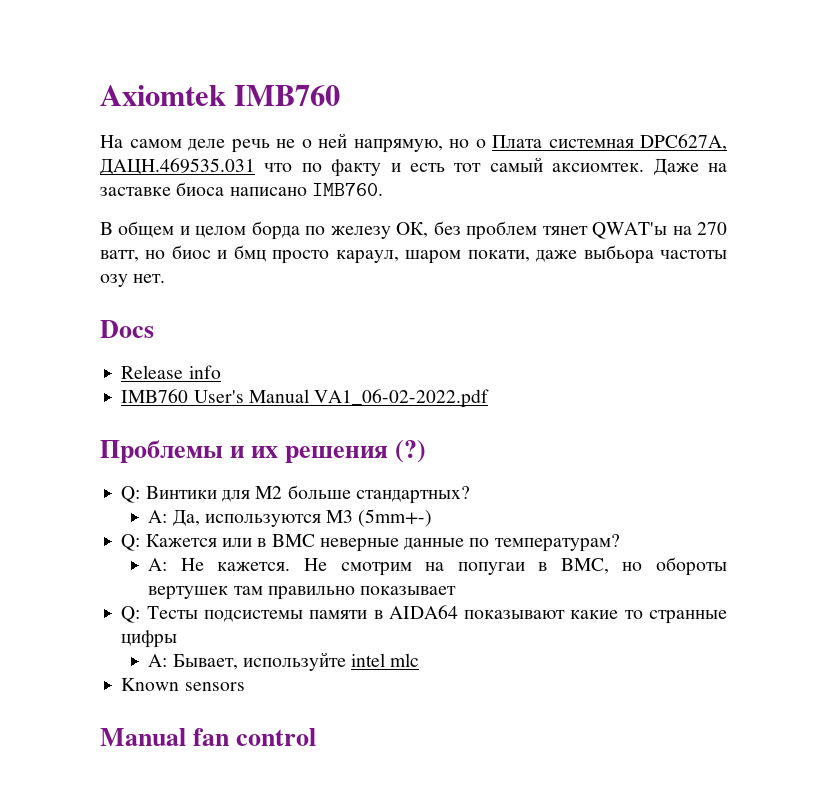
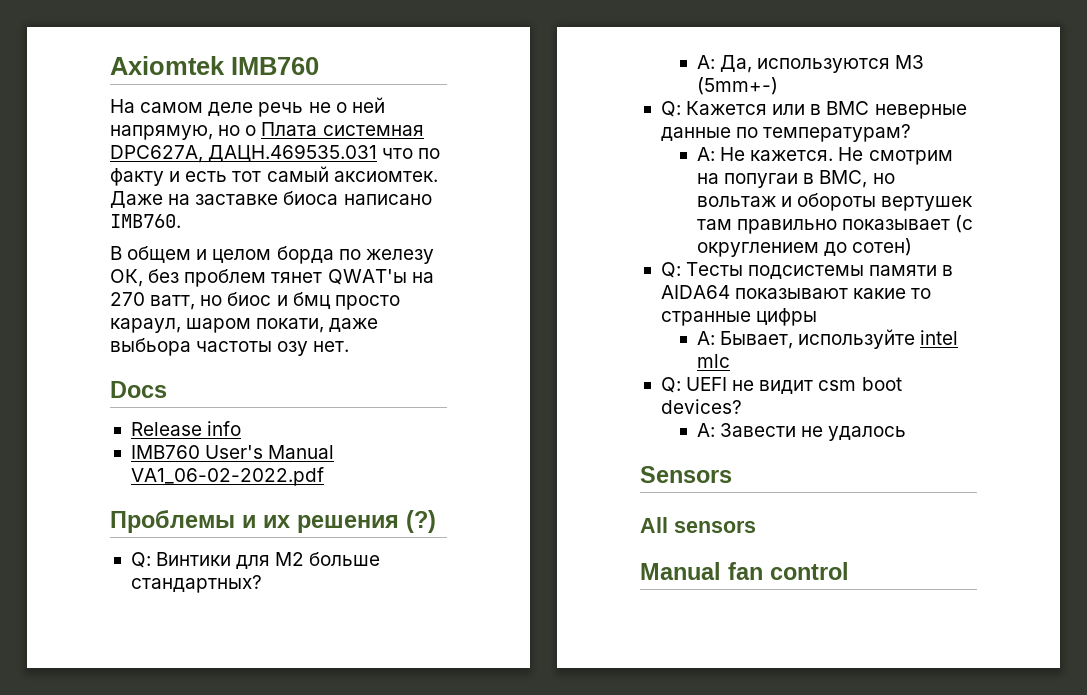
- Не смотрим на попугаи в BMC, но обороты вертушек там правильно показывает
+ Не смотрим на попугаи в BMC, но вольтаж и обороты вертушек там правильно показывает (с округлением до сотен)
- Known sensors
+ Q: UEFI не видит csm boot devices?
+ A: Завести не удалось
+ Sensors
+ All sensors

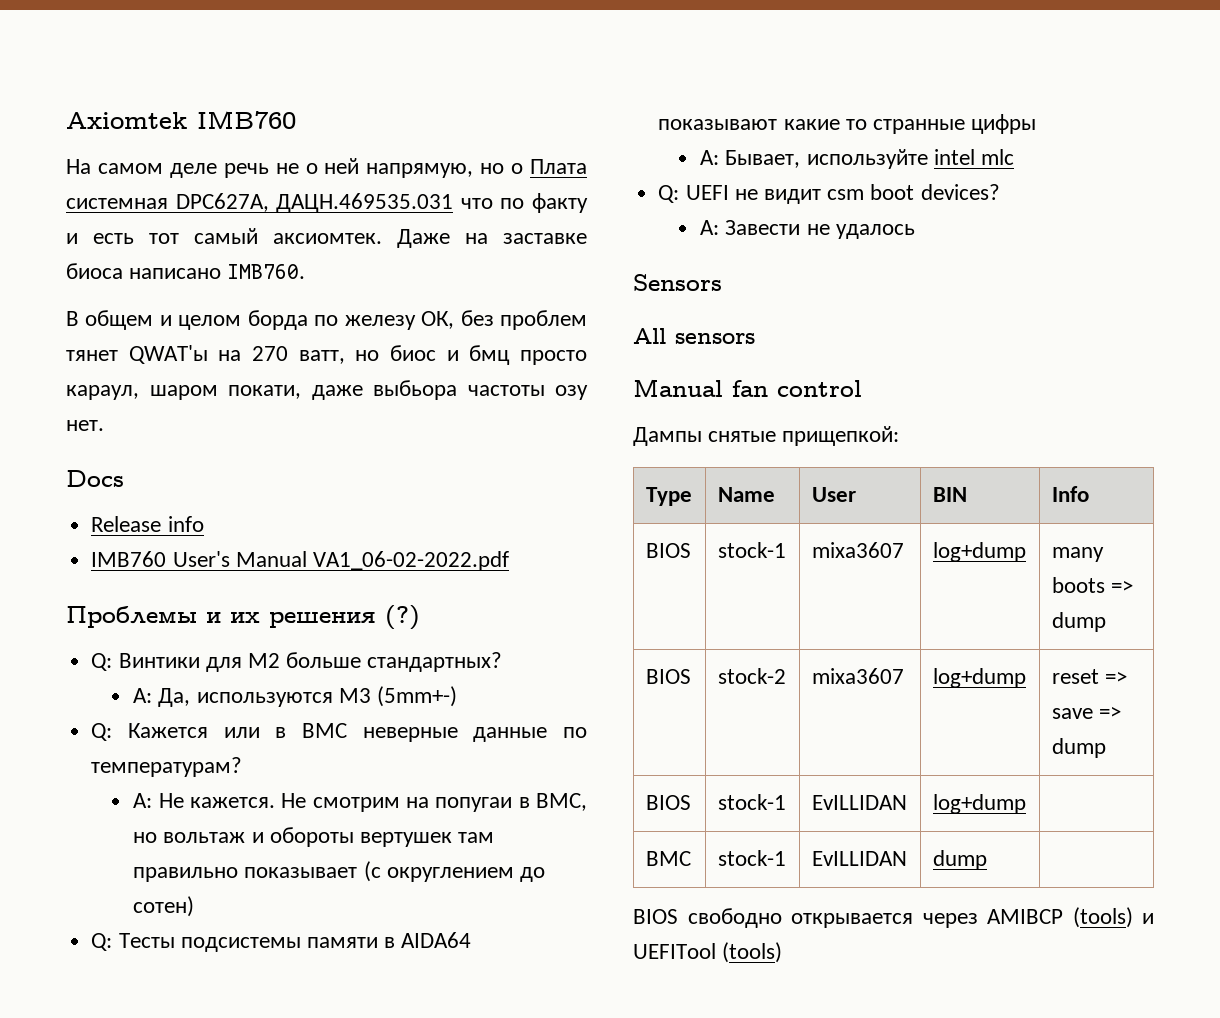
+ Дампы снятые прищепкой:
+ Type | Name | User | BIN | Info
+ BIOS | stock-1 | mixa3607 | log+dump | many boots => dump
+ BIOS | stock-2 | mixa3607 | log+dump | reset => save => dump
+ BIOS | stock-1 | EvILLIDAN | log+dump |
+ BMC | stock-1 | EvILLIDAN | dump |
+ BIOS свободно открывается через AMIBCP (tools) и UEFITool (tools)

